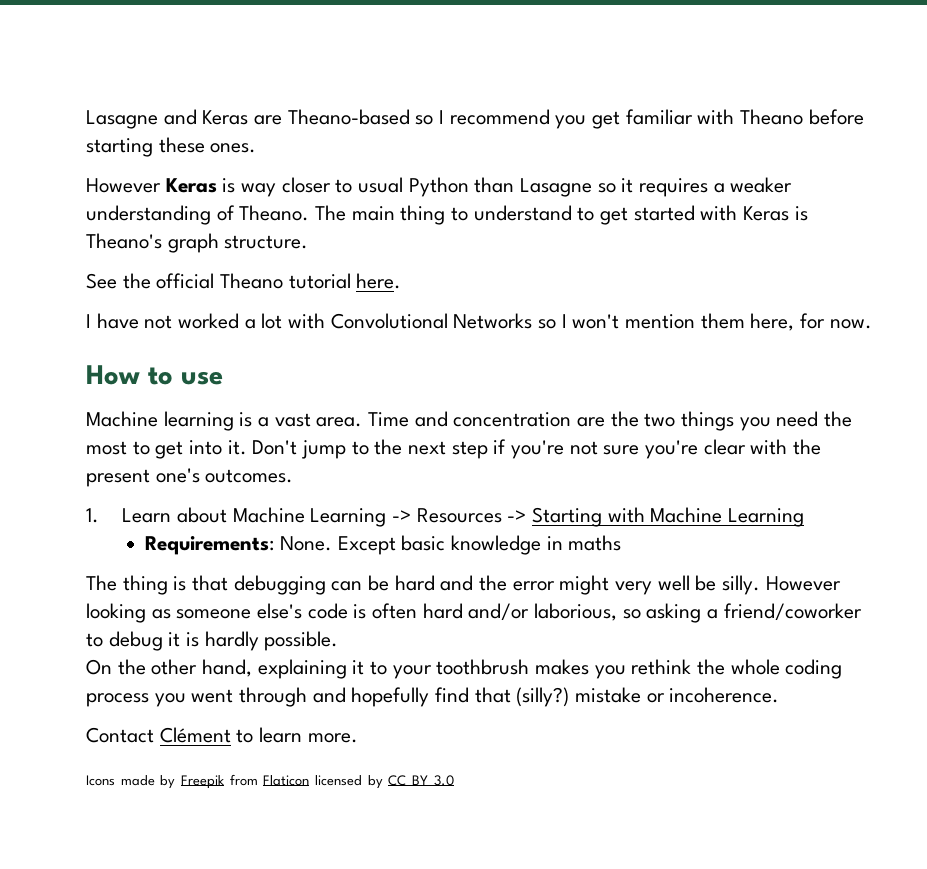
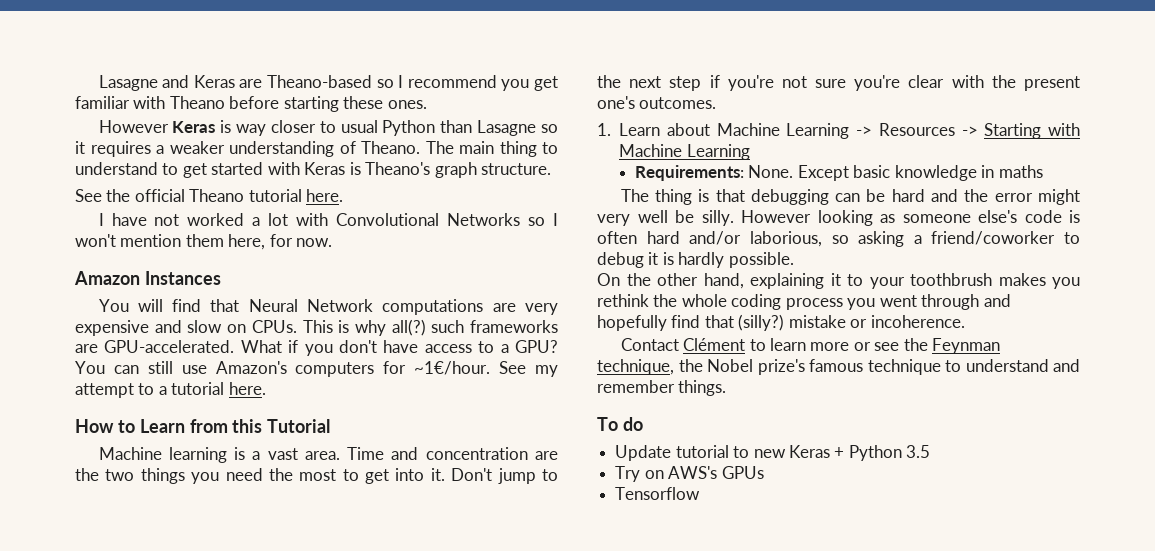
- How to use
+ Amazon Instances
+ You will find that Neural Network computations are very expensive and slow on CPUs. This is why all(?) such frameworks are GPU-accelerated. What if you don't have access to a GPU? You can still use Amazon's computers for ~1€/hour. See my attempt to a tutorial here.
+ How to Learn from this Tutorial
- Contact Clément to learn more.
- Icons made by Freepik from Flaticon licensed by CC BY 3.0
+ Contact Clément to learn more or see the Feynman technique, the Nobel prize's famous technique to understand and remember things.
+ To do
+ Update tutorial to new Keras + Python 3.5
+ Try on AWS's GPUs
+ Tensorflow

